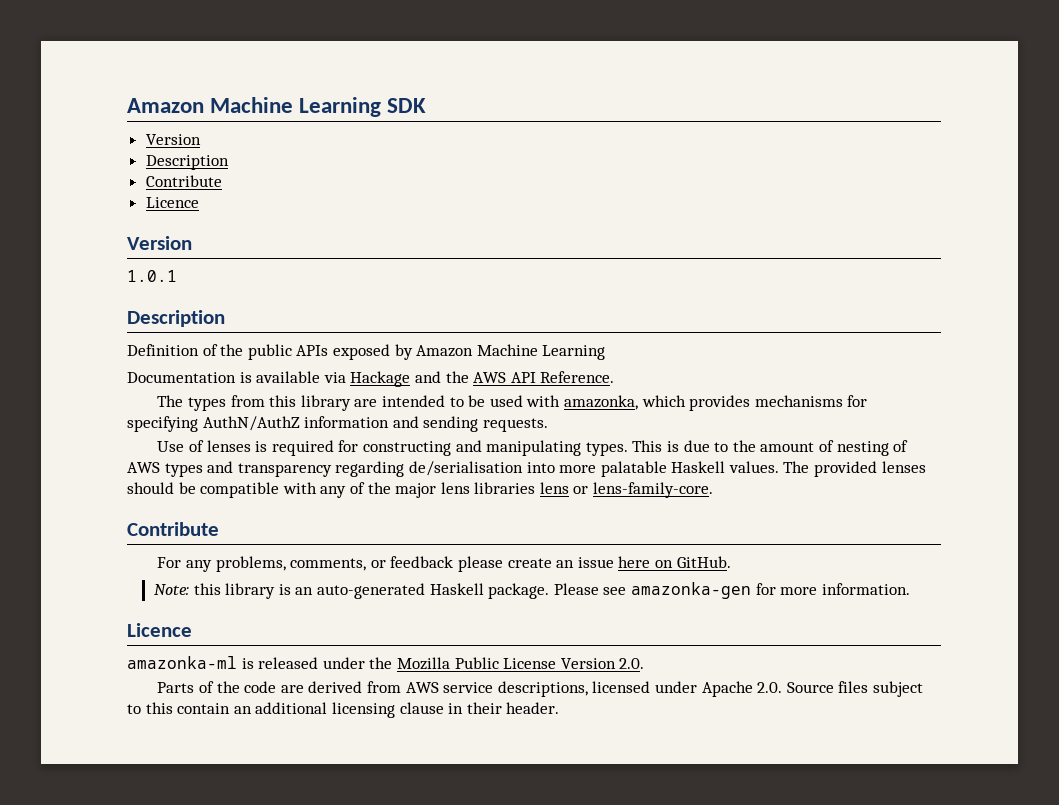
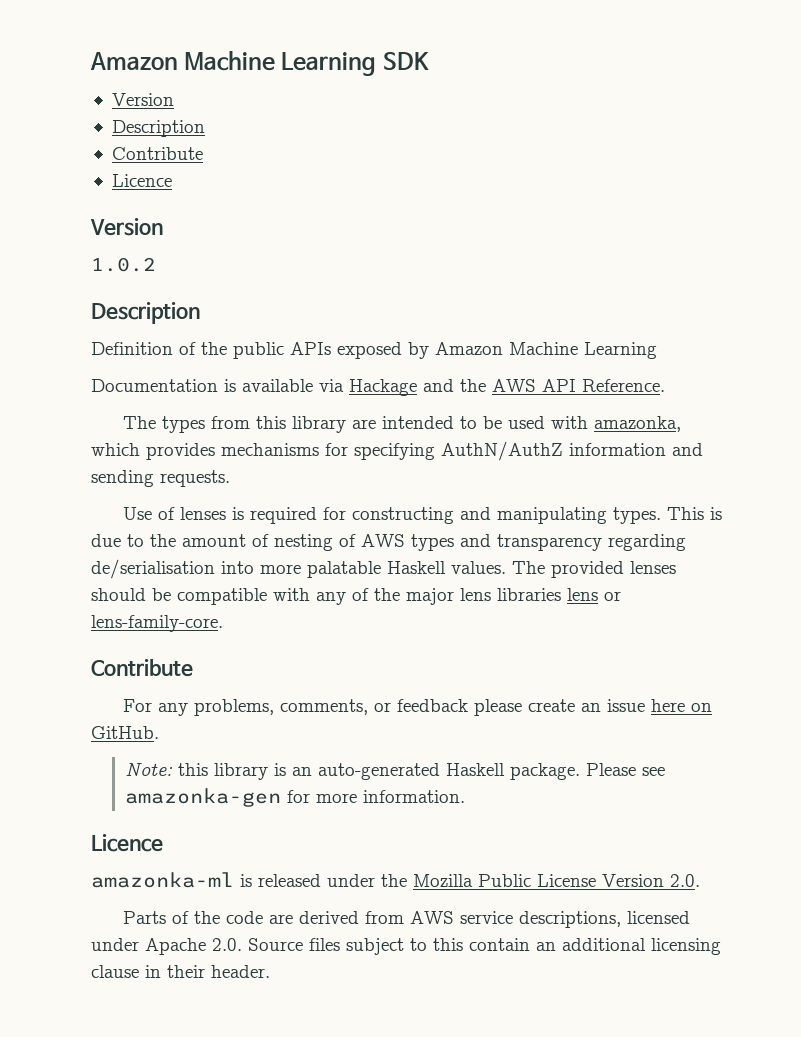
- 1.0.1
+ 1.0.2

